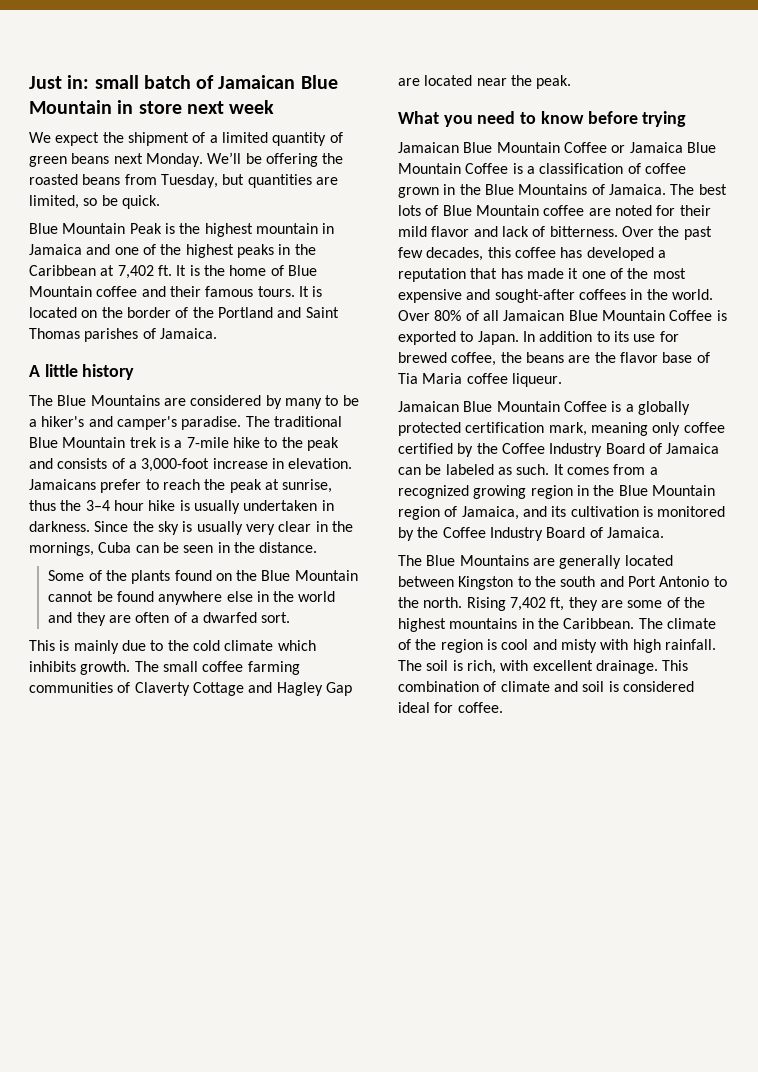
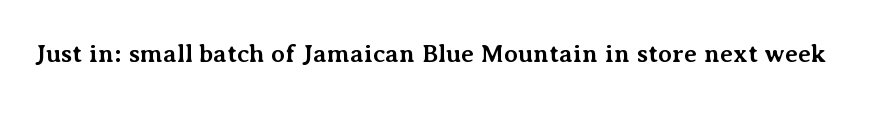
- We expect the shipment of a limited quantity of green beans next Monday. We’ll be offering the roasted beans from Tuesday, but quantities are limited, so be quick.
- Blue Mountain Peak is the highest mountain in Jamaica and one of the highest peaks in the Caribbean at 7,402 ft. It is the home of Blue Mountain coffee and their famous tours. It is located on the border of the Portland and Saint Thomas parishes of Jamaica.
- A little history
- The Blue Mountains are considered by many to be a hiker's and camper's paradise. The traditional Blue Mountain trek is a 7-mile hike to the peak and consists of a 3,000-foot increase in elevation. Jamaicans prefer to reach the peak at sunrise, thus the 3–4 hour hike is usually undertaken in darkness. Since the sky is usually very clear in the mornings, Cuba can be seen in the distance.
- Some of the plants found on the Blue Mountain cannot be found anywhere else in the world and they are often of a dwarfed sort.
- This is mainly due to the cold climate which inhibits growth. The small coffee farming communities of Claverty Cottage and Hagley Gap are located near the peak.
- What you need to know before trying
- Jamaican Blue Mountain Coffee or Jamaica Blue Mountain Coffee is a classification of coffee grown in the Blue Mountains of Jamaica. The best lots of Blue Mountain coffee are noted for their mild flavor and lack of bitterness. Over the past few decades, this coffee has developed a reputation that has made it one of the most expensive and sought-after coffees in the world. Over 80% of all Jamaican Blue Mountain Coffee is exported to Japan. In addition to its use for brewed coffee, the beans are the flavor base of Tia Maria coffee liqueur.
- Jamaican Blue Mountain Coffee is a globally protected certification mark, meaning only coffee certified by the Coffee Industry Board of Jamaica can be labeled as such. It comes from a recognized growing region in the Blue Mountain region of Jamaica, and its cultivation is monitored by the Coffee Industry Board of Jamaica.
- The Blue Mountains are generally located between Kingston to the south and Port Antonio to the north. Rising 7,402 ft, they are some of the highest mountains in the Caribbean. The climate of the region is cool and misty with high rainfall. The soil is rich, with excellent drainage. This combination of climate and soil is considered ideal for coffee.

